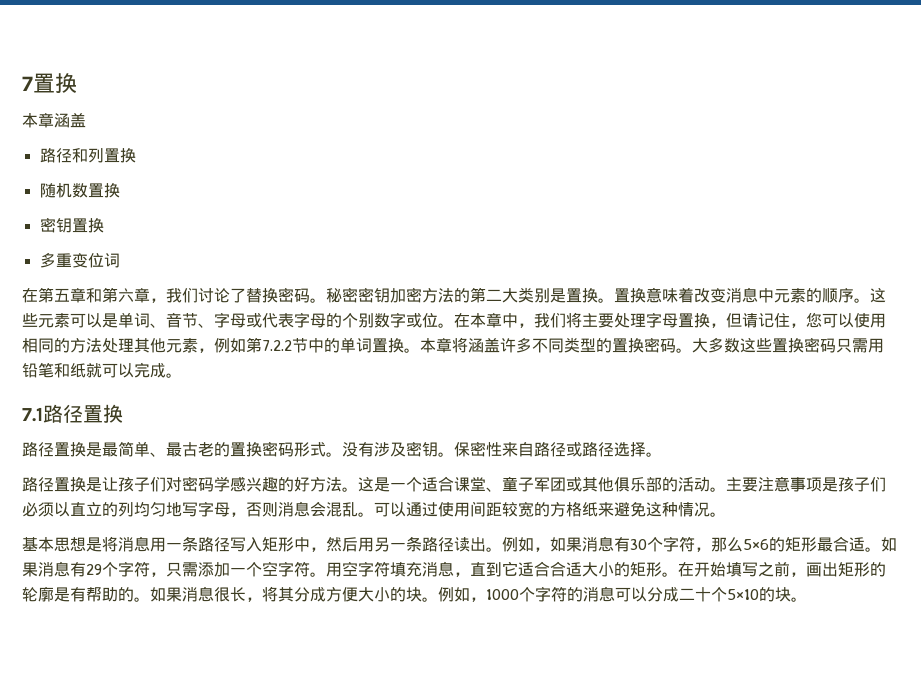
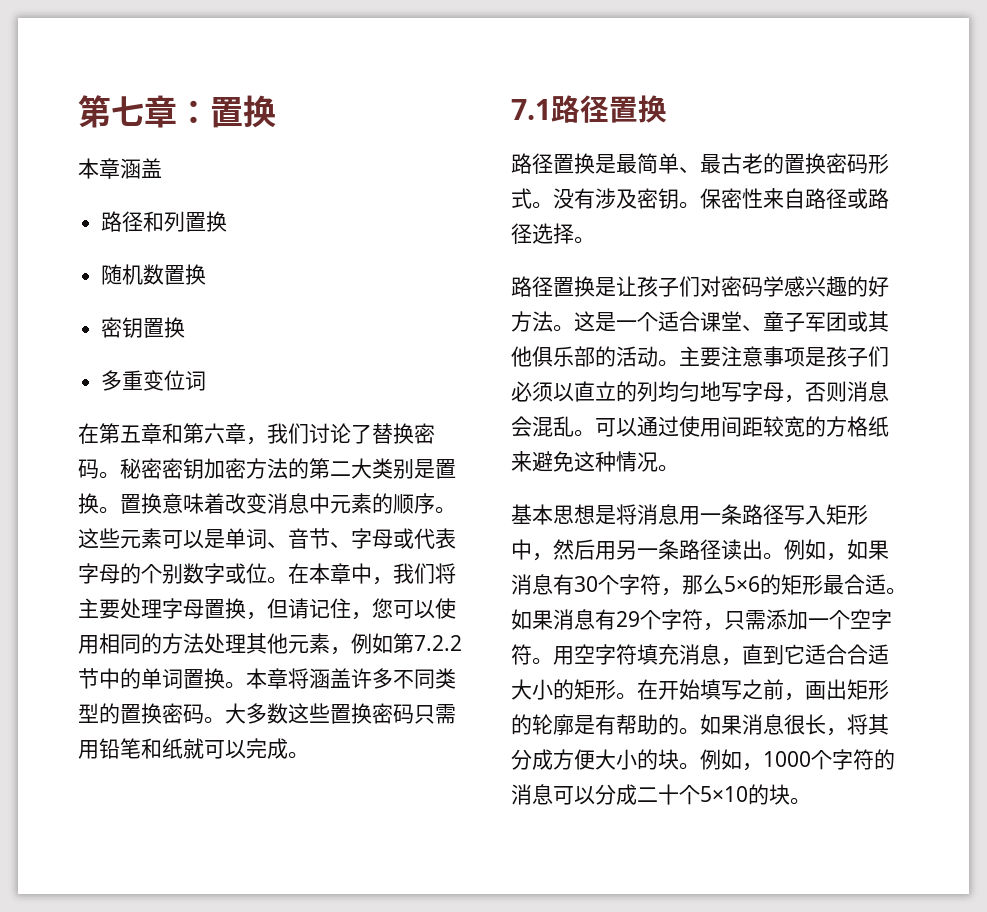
- 7置换
+ 第七章：置换

